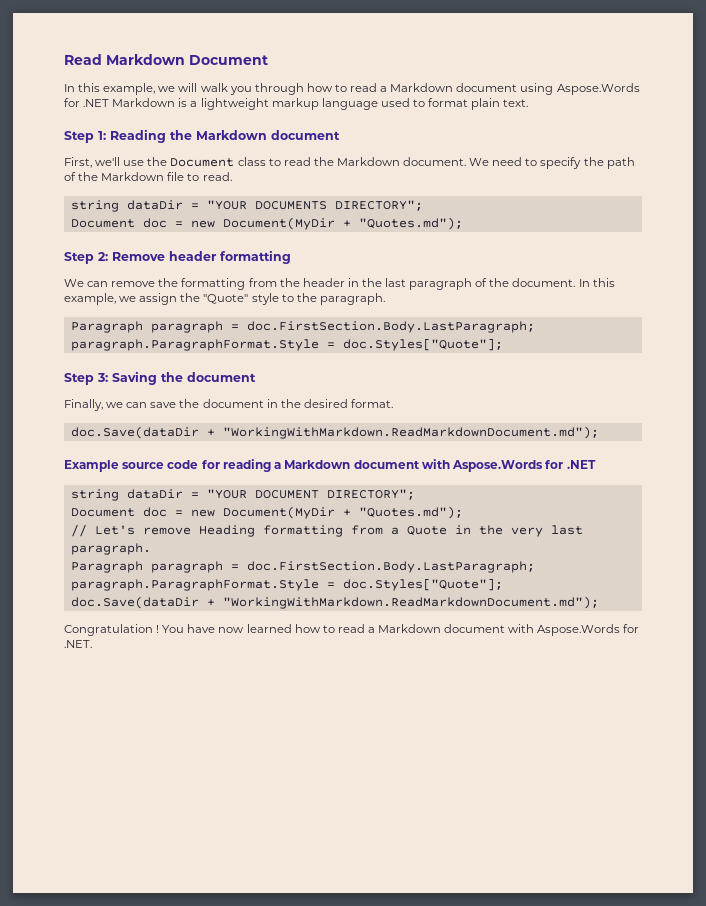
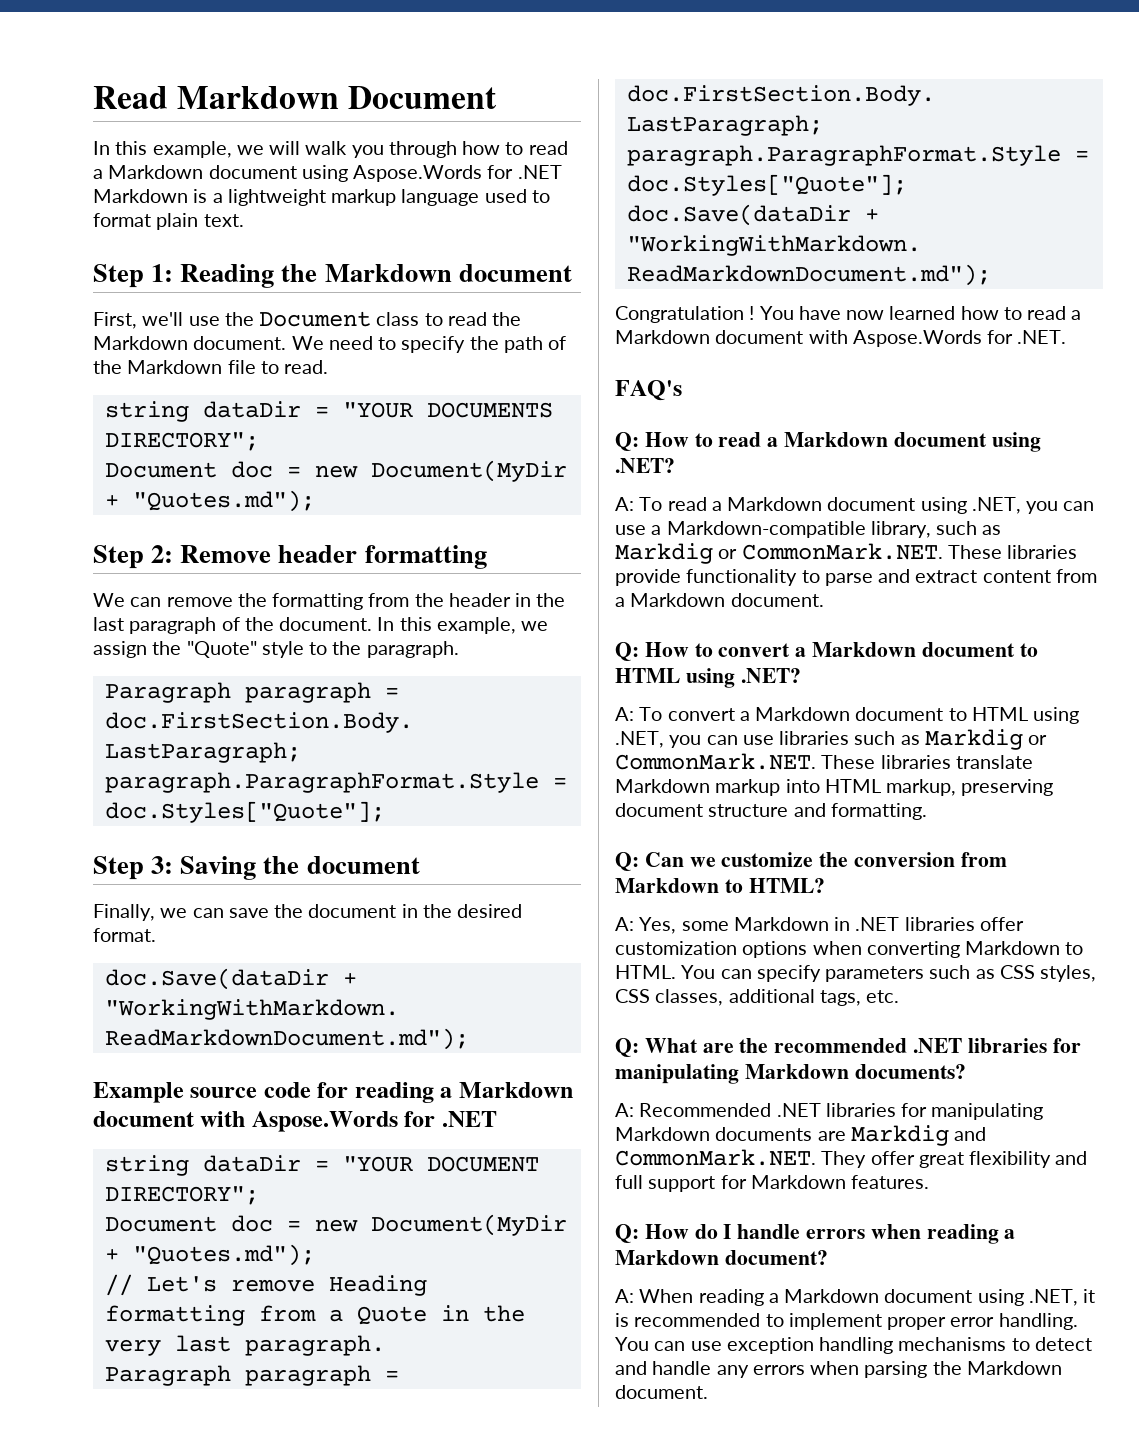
+ FAQ's
+ Q: How to read a Markdown document using .NET?
+ A: To read a Markdown document using .NET, you can use a Markdown-compatible library, such as Markdig or CommonMark.NET. These libraries provide functionality to parse and extract content from a Markdown document.
+ Q: How to convert a Markdown document to HTML using .NET?
+ A: To convert a Markdown document to HTML using .NET, you can use libraries such as Markdig or CommonMark.NET. These libraries translate Markdown markup into HTML markup, preserving document structure and formatting.
+ Q: Can we customize the conversion from Markdown to HTML?
+ A: Yes, some Markdown in .NET libraries offer customization options when converting Markdown to HTML. You can specify parameters such as CSS styles, CSS classes, additional tags, etc.
+ Q: What are the recommended .NET libraries for manipulating Markdown documents?
+ A: Recommended .NET libraries for manipulating Markdown documents are Markdig and CommonMark.NET. They offer great flexibility and full support for Markdown features.
+ Q: How do I handle errors when reading a Markdown document?
+ A: When reading a Markdown document using .NET, it is recommended to implement proper error handling. You can use exception handling mechanisms to detect and handle any errors when parsing the Markdown document.

